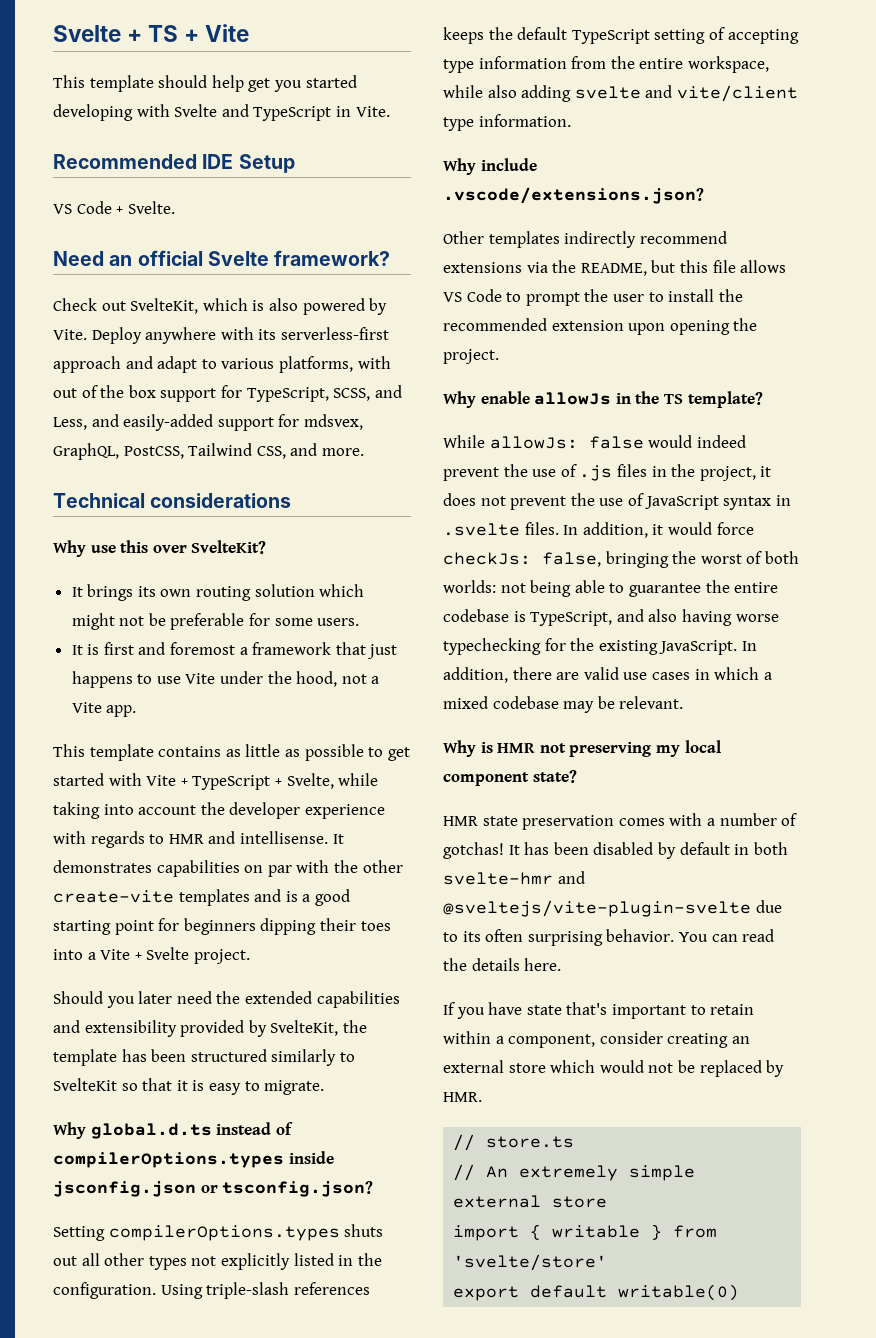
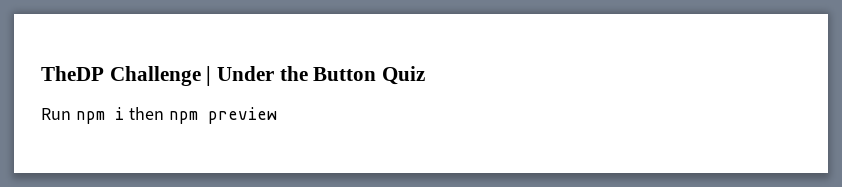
- Svelte + TS + Vite
- This template should help get you started developing with Svelte and TypeScript in Vite.
- Recommended IDE Setup
- VS Code + Svelte.
- Need an official Svelte framework?
- Check out SvelteKit, which is also powered by Vite. Deploy anywhere with its serverless-first approach and adapt to various platforms, with out of the box support for TypeScript, SCSS, and Less, and easily-added support for mdsvex, GraphQL, PostCSS, Tailwind CSS, and more.
- Technical considerations
- Why use this over SvelteKit?
- It brings its own routing solution which might not be preferable for some users.
- It is first and foremost a framework that just happens to use Vite under the hood, not a Vite app.
- This template contains as little as possible to get started with Vite + TypeScript + Svelte, while taking into account the developer experience with regards to HMR and intellisense. It demonstrates capabilities on par with the other create-vite templates and is a good starting point for beginners dipping their toes into a Vite + Svelte project.
- Should you later need the extended capabilities and extensibility provided by SvelteKit, the template has been structured similarly to SvelteKit so that it is easy to migrate.
- Why global.d.ts instead of compilerOptions.types inside jsconfig.json or tsconfig.json?
- Setting compilerOptions.types shuts out all other types not explicitly listed in the configuration. Using triple-slash references keeps the default TypeScript setting of accepting type information from the entire workspace, while also adding svelte and vite/client type information.
- Why include .vscode/extensions.json?
- Other templates indirectly recommend extensions via the README, but this file allows VS Code to prompt the user to install the recommended extension upon opening the project.
- Why enable allowJs in the TS template?
- While allowJs: false would indeed prevent the use of .js files in the project, it does not prevent the use of JavaScript syntax in .svelte files. In addition, it would force checkJs: false, bringing the worst of both worlds: not being able to guarantee the entire codebase is TypeScript, and also having worse typechecking for the existing JavaScript. In addition, there are valid use cases in which a mixed codebase may be relevant.
- Why is HMR not preserving my local component state?
- HMR state preservation comes with a number of gotchas! It has been disabled by default in both svelte-hmr and @sveltejs/vite-plugin-svelte due to its often surprising behavior. You can read the details here.
- If you have state that's important to retain within a component, consider creating an external store which would not be replaced by HMR.
- // store.ts
- // An extremely simple external store
- import { writable } from 'svelte/store'
- export default writable(0)
+ TheDP Challenge | Under the Button Quiz
+ Run npm i then npm preview

